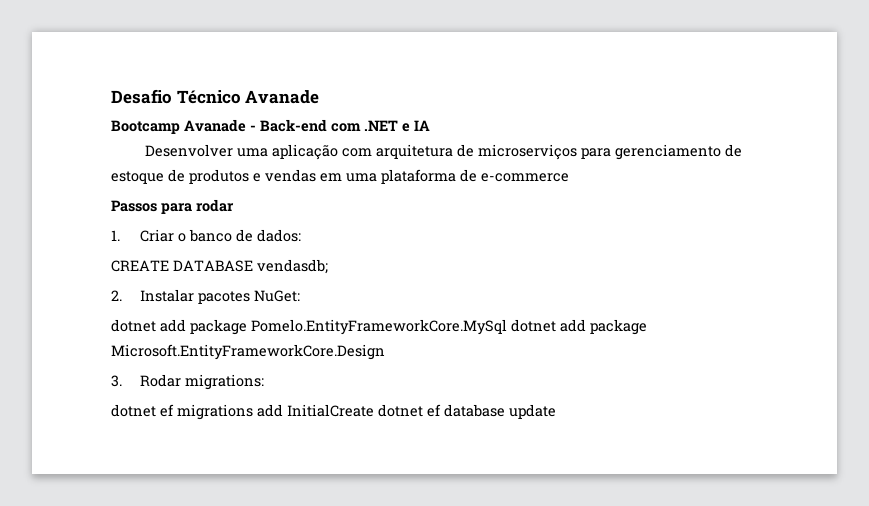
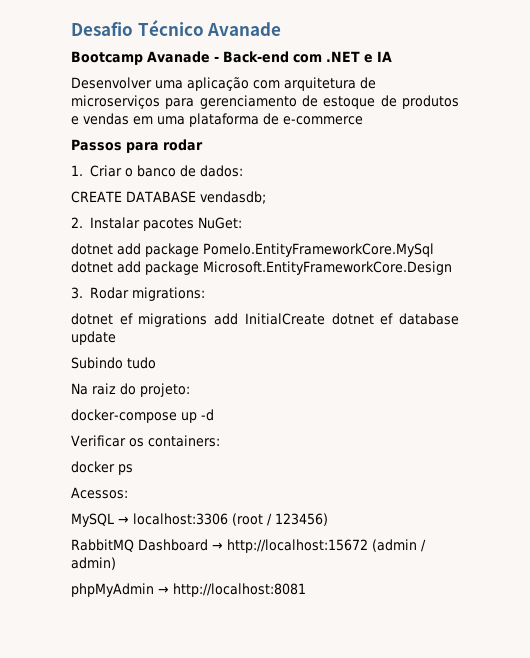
+ Subindo tudo
+ Na raiz do projeto:
+ docker-compose up -d
+ Verificar os containers:
+ docker ps
+ Acessos:
+ MySQL → localhost:3306 (root / 123456)
+ RabbitMQ Dashboard → http://localhost:15672 (admin / admin)
+ phpMyAdmin → http://localhost:8081

